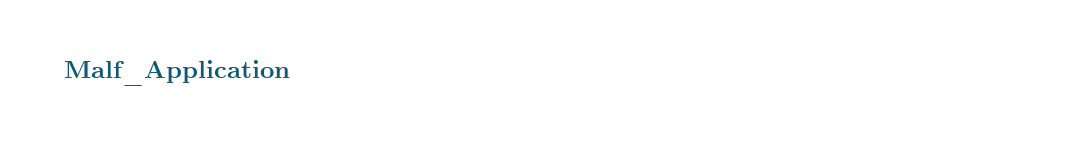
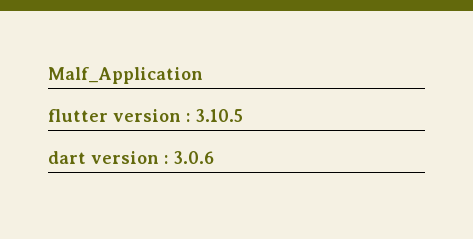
+ flutter version : 3.10.5
+ dart version : 3.0.6

